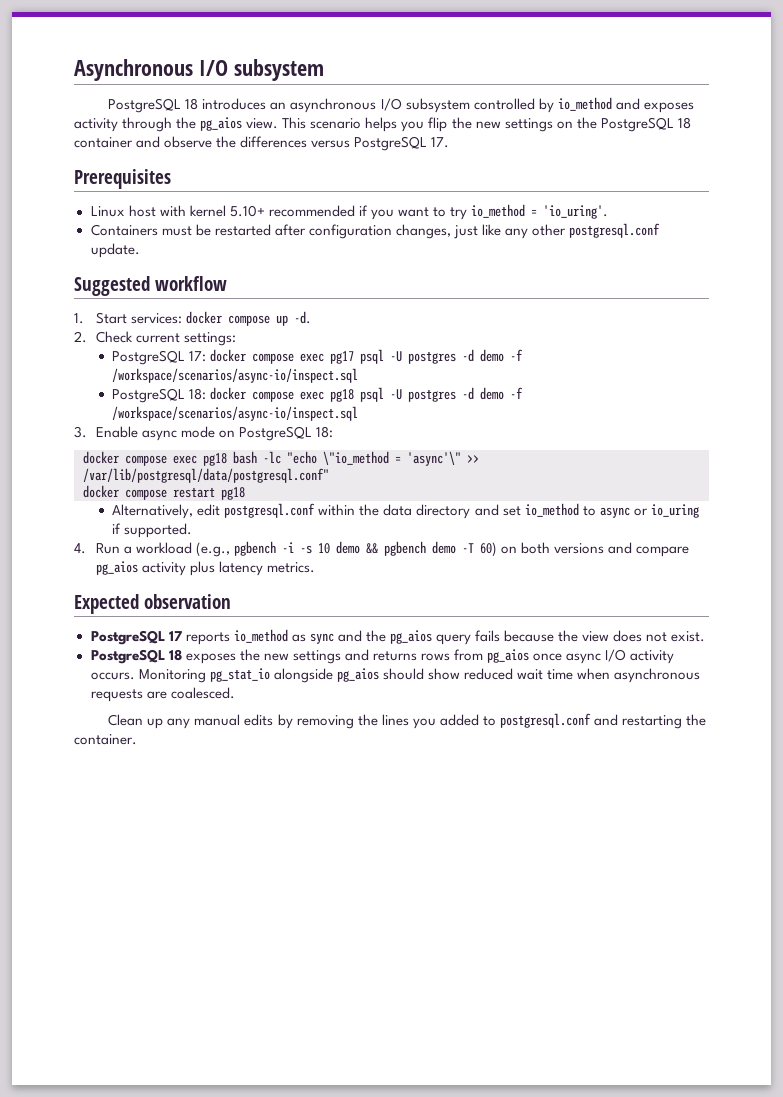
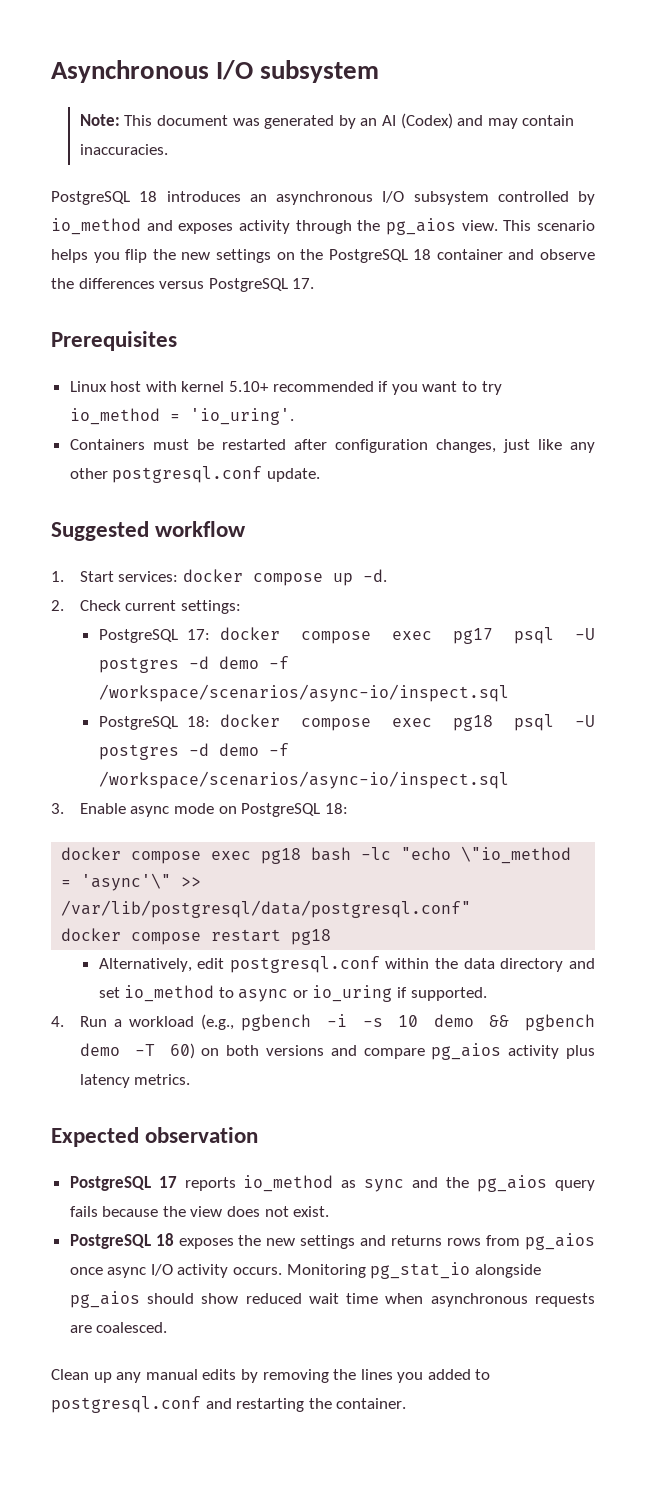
+ Note: This document was generated by an AI (Codex) and may contain inaccuracies.

